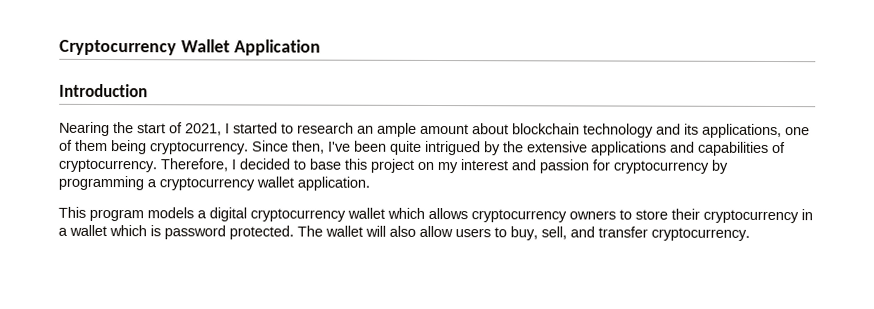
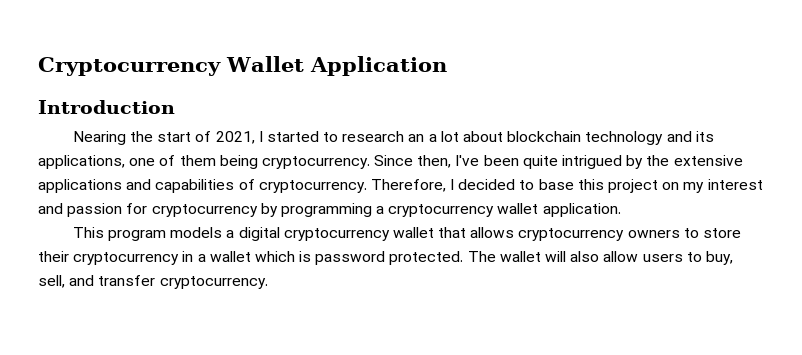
- Nearing the start of 2021, I started to research an ample amount about blockchain technology and its applications, one of them being cryptocurrency.
+ Nearing the start of 2021, I started to research an a lot about blockchain technology and its applications, one of them being cryptocurrency.
- This program models a digital cryptocurrency wallet which allows cryptocurrency owners to store their cryptocurrency in a wallet which is password protected.
+ This program models a digital cryptocurrency wallet that allows cryptocurrency owners to store their cryptocurrency in a wallet which is password protected.

